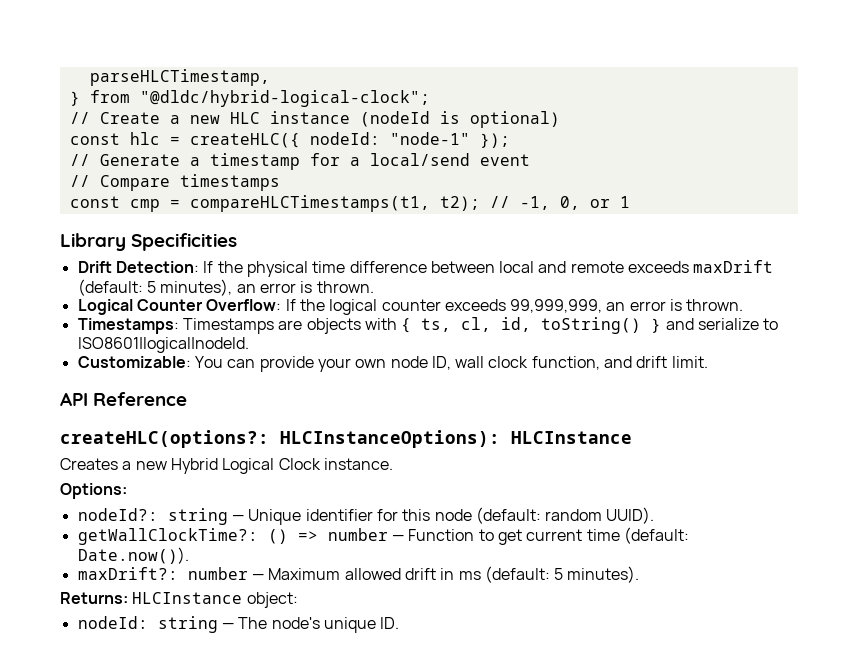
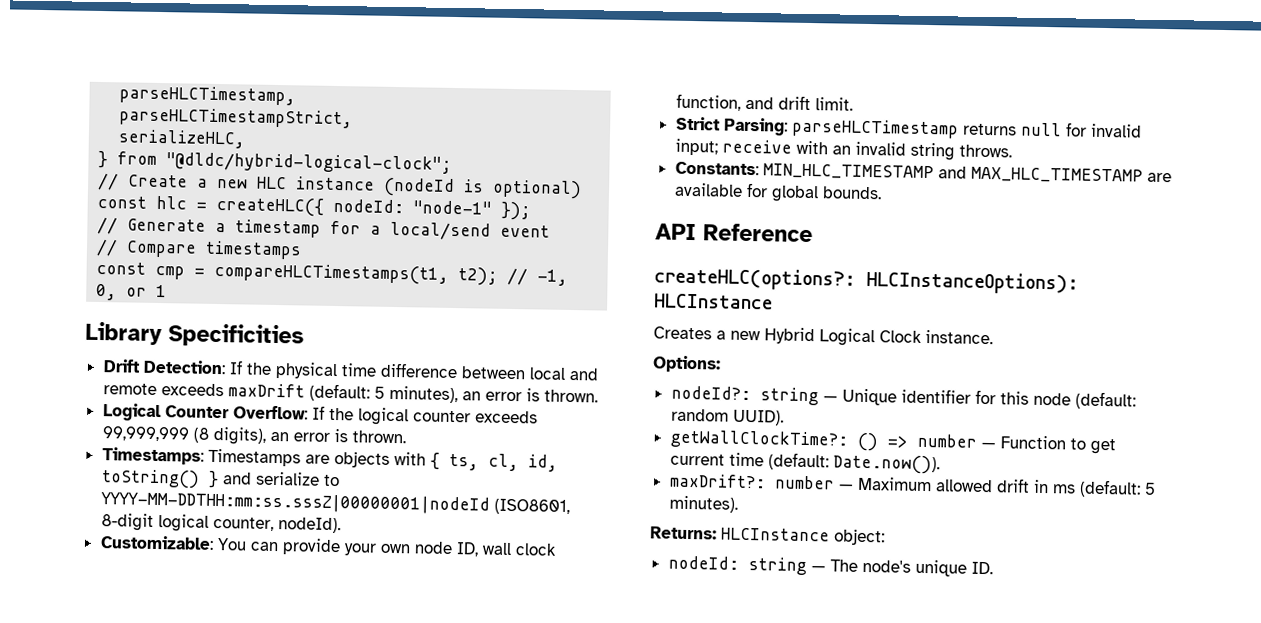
+ parseHLCTimestampStrict,
+ serializeHLC,
- Logical Counter Overflow: If the logical counter exceeds 99,999,999, an error is thrown.
+ Logical Counter Overflow: If the logical counter exceeds 99,999,999 (8 digits), an error is thrown.
- Timestamps: Timestamps are objects with { ts, cl, id, toString() } and serialize to ISO8601|logical|nodeId.
+ Timestamps: Timestamps are objects with { ts, cl, id, toString() } and serialize to YYYY-MM-DDTHH:mm:ss.sssZ|00000001|nodeId (ISO8601, 8-digit logical counter, nodeId).
+ Strict Parsing: parseHLCTimestamp returns null for invalid input; receive with an invalid string throws.
+ Constants: MIN_HLC_TIMESTAMP and MAX_HLC_TIMESTAMP are available for global bounds.

